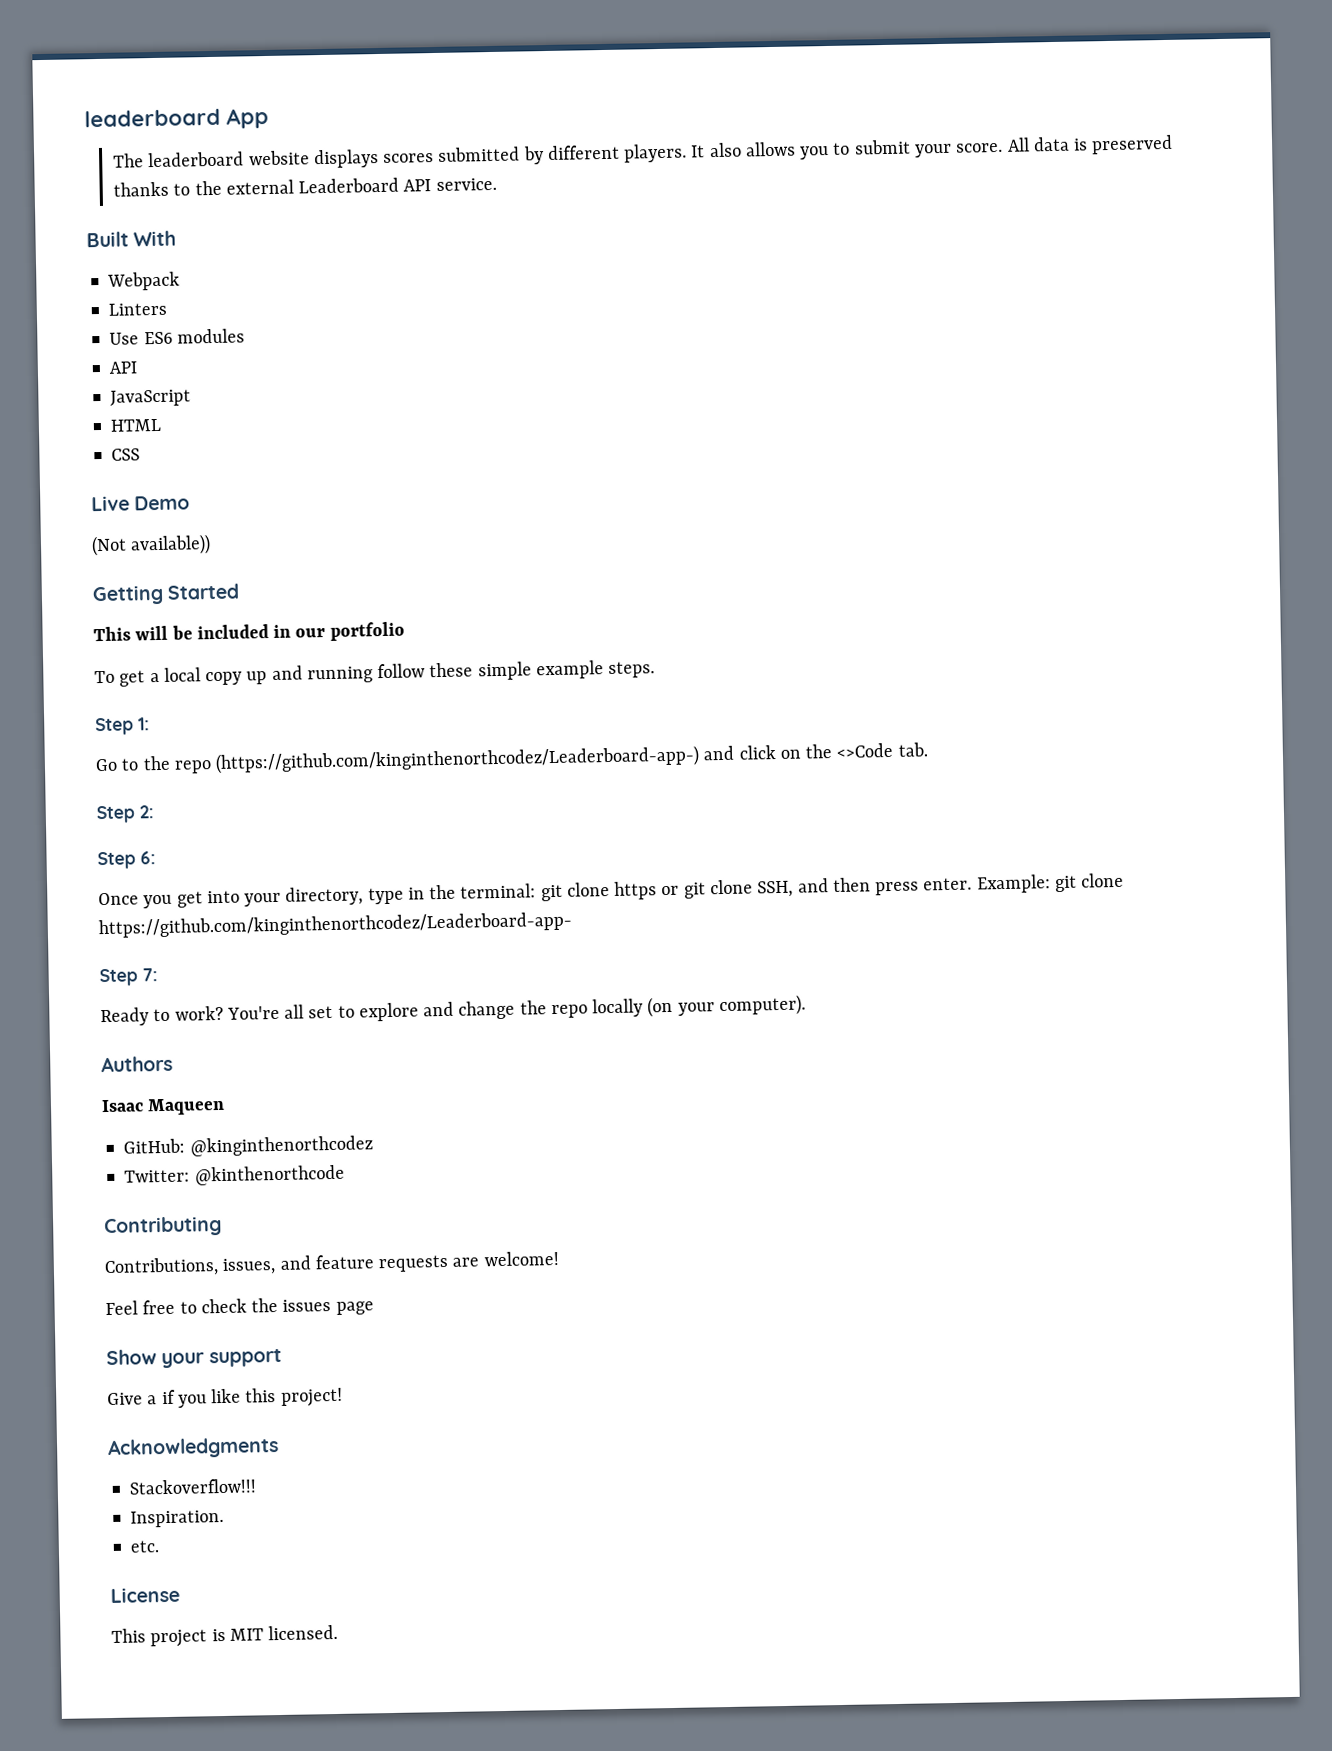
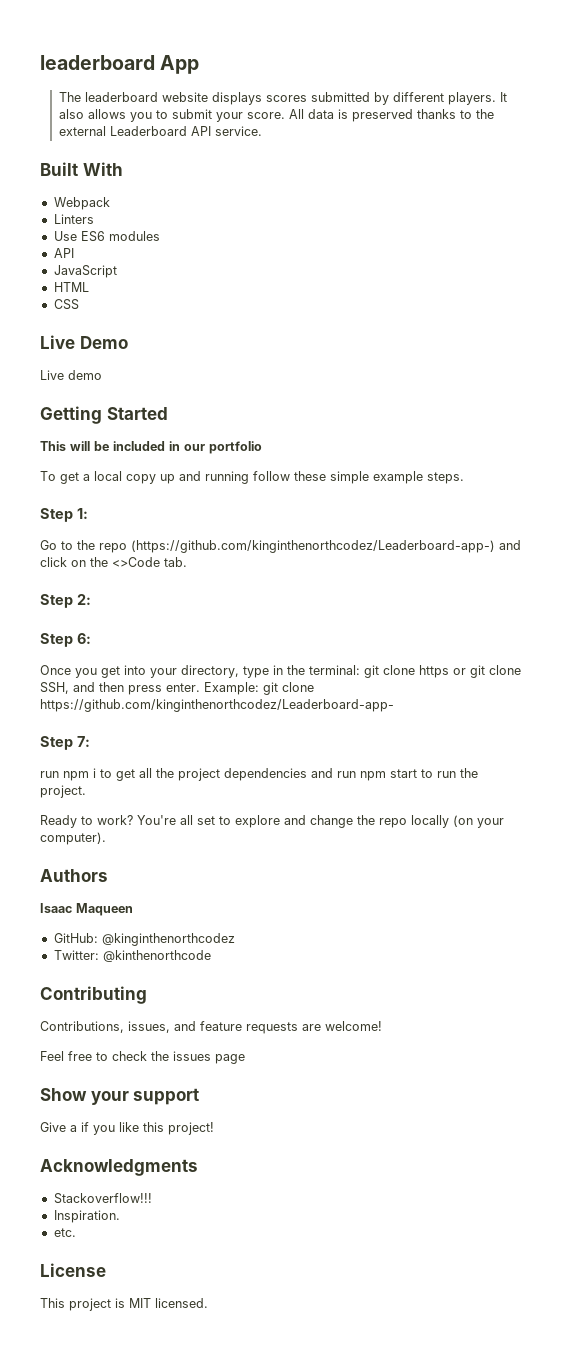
- (Not available))
+ Live demo
+ run npm i to get all the project dependencies and run npm start to run the project.

